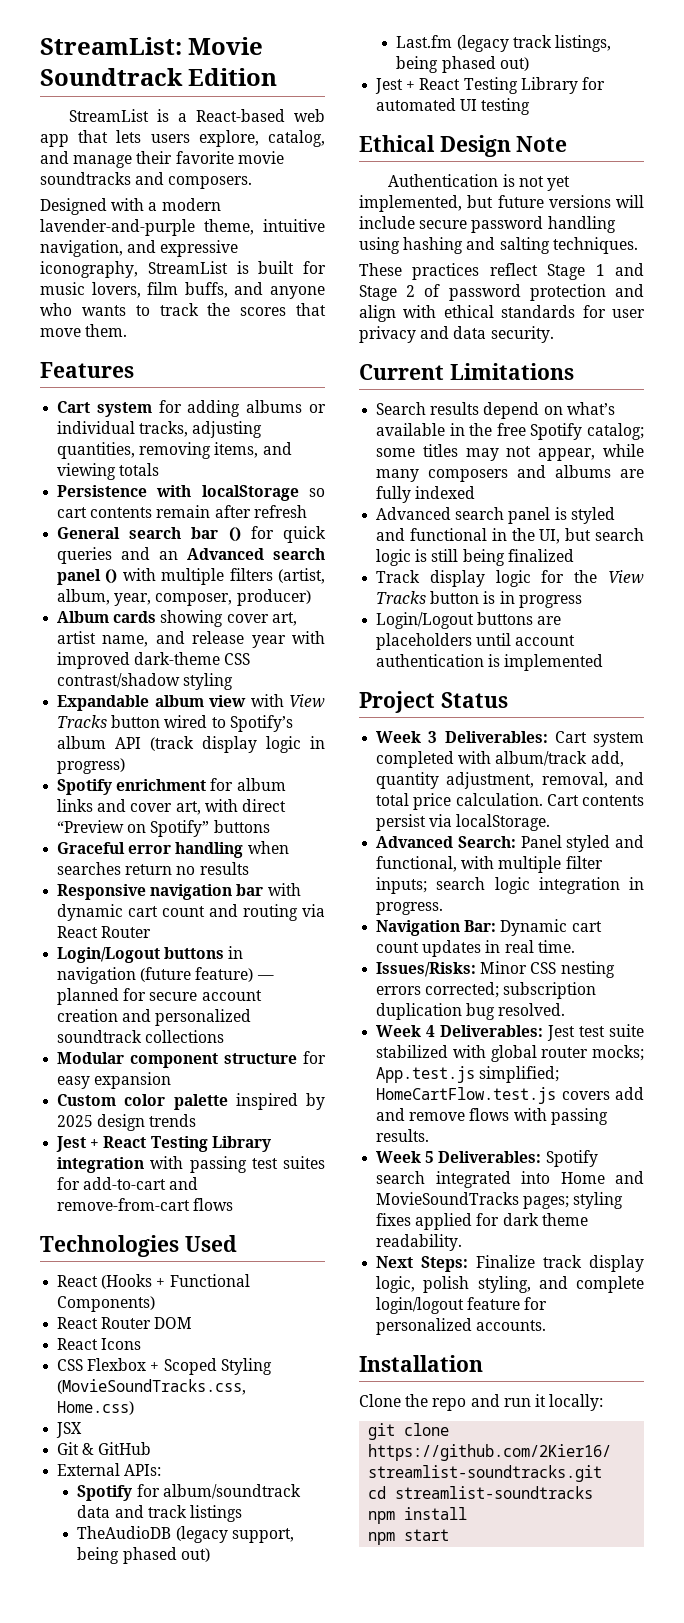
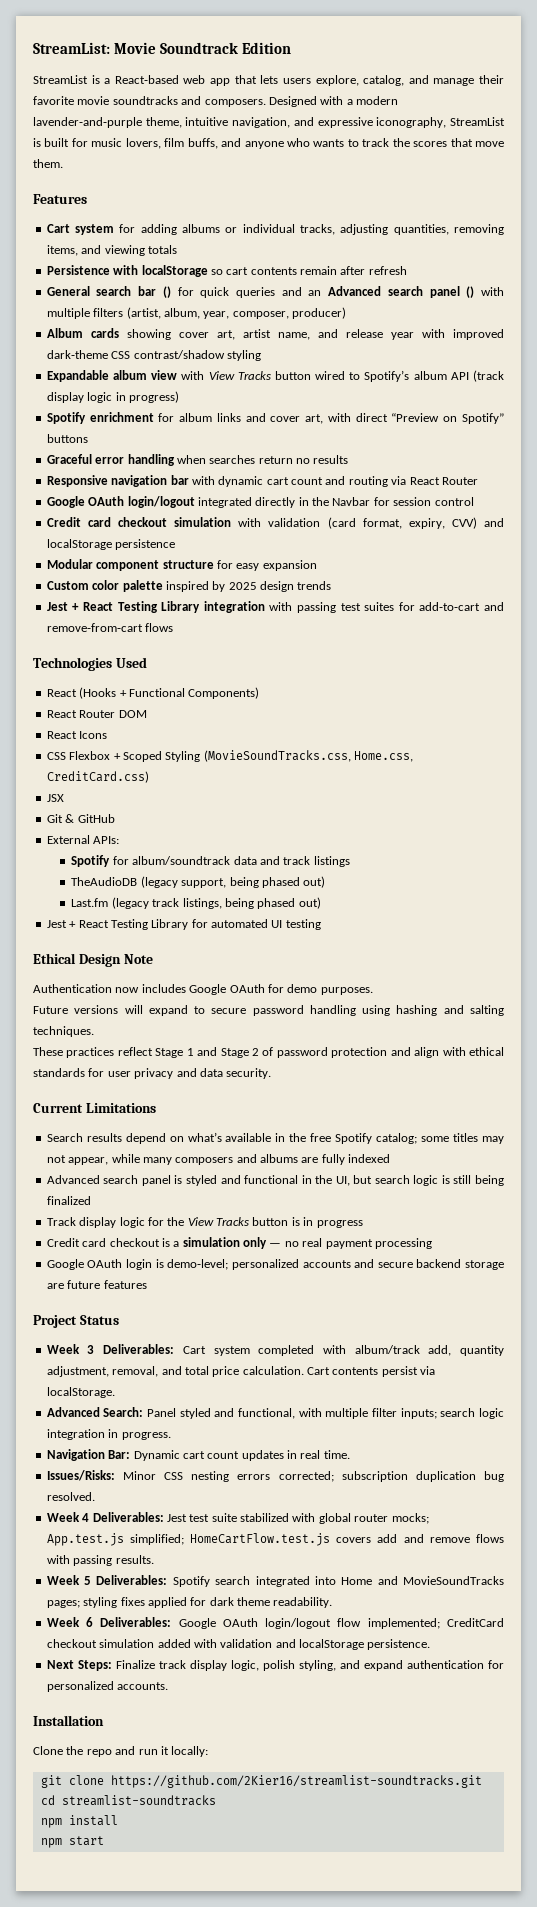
- StreamList is a React‑based web app that lets users explore, catalog, and manage their favorite movie soundtracks and composers.
- Designed with a modern lavender‑and‑purple theme, intuitive navigation, and expressive iconography, StreamList is built for music lovers, film buffs, and anyone who wants to track the scores that move them.
+ StreamList is a React‑based web app that lets users explore, catalog, and manage their favorite movie soundtracks and composers. Designed with a modern lavender‑and‑purple theme, intuitive navigation, and expressive iconography, StreamList is built for music lovers, film buffs, and anyone who wants to track the scores that move them.
- Login/Logout buttons in navigation (future feature) — planned for secure account creation and personalized soundtrack collections
+ Google OAuth login/logout integrated directly in the Navbar for session control
+ Credit card checkout simulation with validation (card format, expiry, CVV) and localStorage persistence
- CSS Flexbox + Scoped Styling (MovieSoundTracks.css, Home.css)
+ CSS Flexbox + Scoped Styling (MovieSoundTracks.css, Home.css, CreditCard.css)
- Authentication is not yet implemented, but future versions will include secure password handling using hashing and salting techniques.
+ Authentication now includes Google OAuth for demo purposes.
+ Future versions will expand to secure password handling using hashing and salting techniques.
- Login/Logout buttons are placeholders until account authentication is implemented
+ Credit card checkout is a simulation only — no real payment processing
+ Google OAuth login is demo‑level; personalized accounts and secure backend storage are future features
+ Week 6 Deliverables: Google OAuth login/logout flow implemented; CreditCard checkout simulation added with validation and localStorage persistence.
- Next Steps: Finalize track display logic, polish styling, and complete login/logout feature for personalized accounts.
+ Next Steps: Finalize track display logic, polish styling, and expand authentication for personalized accounts.

